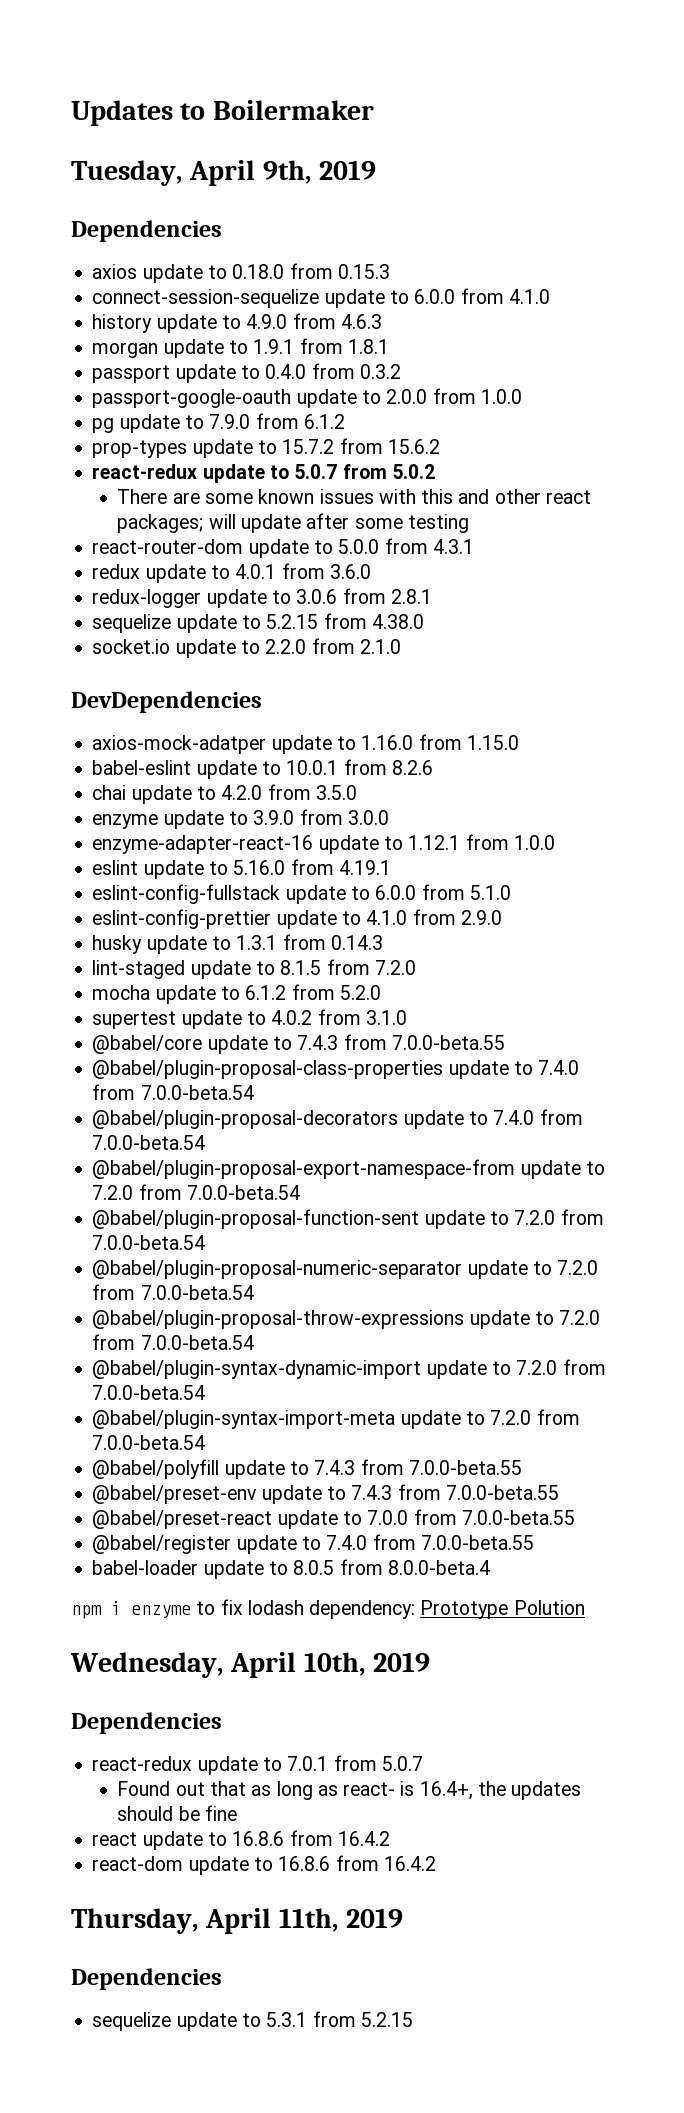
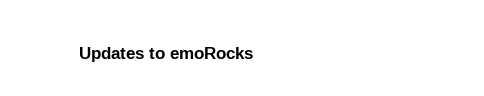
- Updates to Boilermaker
- Tuesday, April 9th, 2019
- Dependencies
- axios update to 0.18.0 from 0.15.3
- connect-session-sequelize update to 6.0.0 from 4.1.0
- history update to 4.9.0 from 4.6.3
- morgan update to 1.9.1 from 1.8.1
- passport update to 0.4.0 from 0.3.2
- passport-google-oauth update to 2.0.0 from 1.0.0
- pg update to 7.9.0 from 6.1.2
- prop-types update to 15.7.2 from 15.6.2
- react-redux update to 5.0.7 from 5.0.2
- There are some known issues with this and other react packages; will update after some testing
- react-router-dom update to 5.0.0 from 4.3.1
- redux update to 4.0.1 from 3.6.0
- redux-logger update to 3.0.6 from 2.8.1
- sequelize update to 5.2.15 from 4.38.0
- socket.io update to 2.2.0 from 2.1.0
- DevDependencies
- axios-mock-adatper update to 1.16.0 from 1.15.0
- babel-eslint update to 10.0.1 from 8.2.6
- chai update to 4.2.0 from 3.5.0
- enzyme update to 3.9.0 from 3.0.0
- enzyme-adapter-react-16 update to 1.12.1 from 1.0.0
- eslint update to 5.16.0 from 4.19.1
- eslint-config-fullstack update to 6.0.0 from 5.1.0
- eslint-config-prettier update to 4.1.0 from 2.9.0
- husky update to 1.3.1 from 0.14.3
- lint-staged update to 8.1.5 from 7.2.0
- mocha update to 6.1.2 from 5.2.0
- supertest update to 4.0.2 from 3.1.0
- @babel/core update to 7.4.3 from 7.0.0-beta.55
- @babel/plugin-proposal-class-properties update to 7.4.0 from 7.0.0-beta.54
- @babel/plugin-proposal-decorators update to 7.4.0 from 7.0.0-beta.54
- @babel/plugin-proposal-export-namespace-from update to 7.2.0 from 7.0.0-beta.54
- @babel/plugin-proposal-function-sent update to 7.2.0 from 7.0.0-beta.54
- @babel/plugin-proposal-numeric-separator update to 7.2.0 from 7.0.0-beta.54
- @babel/plugin-proposal-throw-expressions update to 7.2.0 from 7.0.0-beta.54
- @babel/plugin-syntax-dynamic-import update to 7.2.0 from 7.0.0-beta.54
- @babel/plugin-syntax-import-meta update to 7.2.0 from 7.0.0-beta.54
- @babel/polyfill update to 7.4.3 from 7.0.0-beta.55
- @babel/preset-env update to 7.4.3 from 7.0.0-beta.55
- @babel/preset-react update to 7.0.0 from 7.0.0-beta.55
- @babel/register update to 7.4.0 from 7.0.0-beta.55
- babel-loader update to 8.0.5 from 8.0.0-beta.4
- npm i enzyme to fix lodash dependency: Prototype Polution
- Wednesday, April 10th, 2019
- Dependencies
- react-redux update to 7.0.1 from 5.0.7
- Found out that as long as react- is 16.4+, the updates should be fine
- react update to 16.8.6 from 16.4.2
- react-dom update to 16.8.6 from 16.4.2
- Thursday, April 11th, 2019
- Dependencies
- sequelize update to 5.3.1 from 5.2.15
+ Updates to emoRocks

